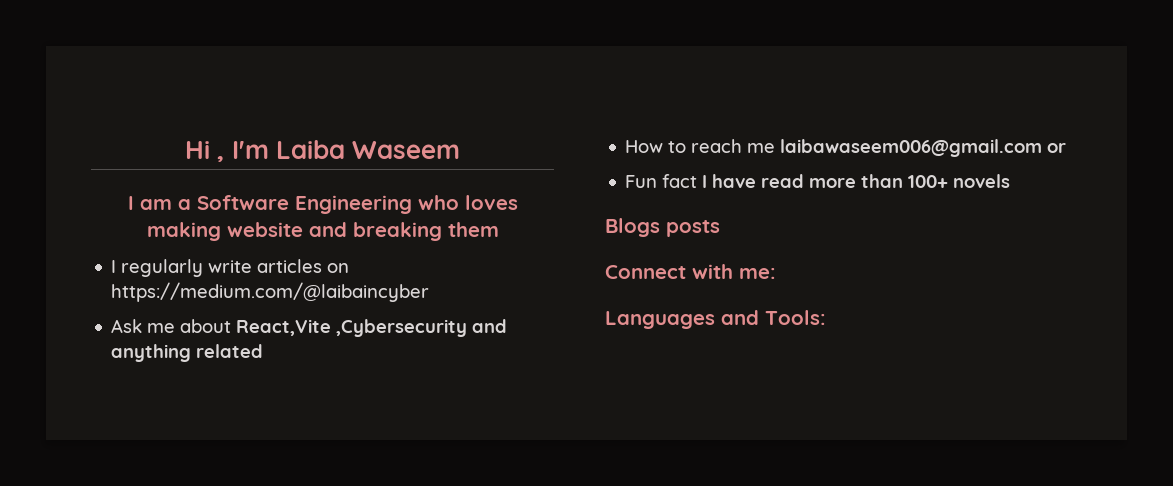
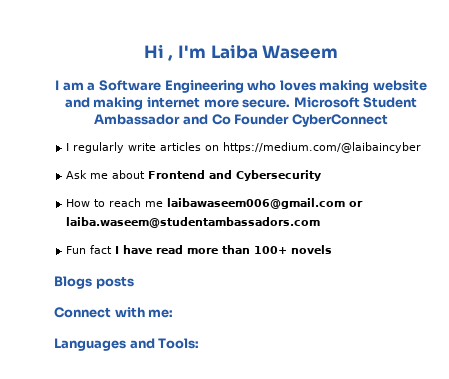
- I am a Software Engineering who loves making website and breaking them
+ I am a Software Engineering who loves making website and making internet more secure. Microsoft Student Ambassador and Co Founder CyberConnect
- Ask me about React,Vite ,Cybersecurity and anything related
+ Ask me about Frontend and Cybersecurity
- How to reach me laibawaseem006@gmail.com or
+ How to reach me laibawaseem006@gmail.com or laiba.waseem@studentambassadors.com

